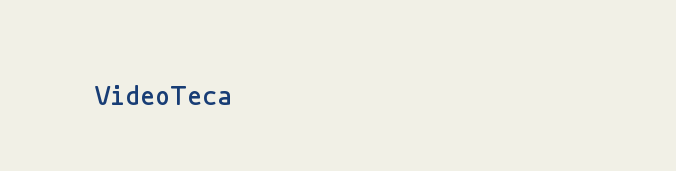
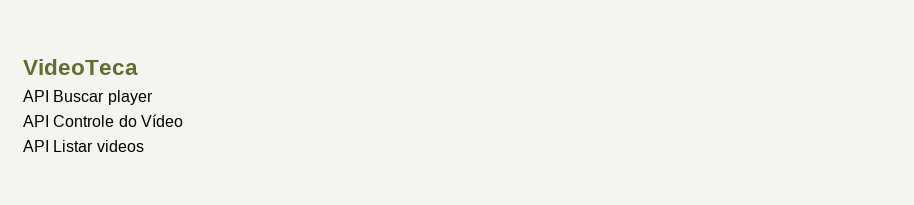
+ API Buscar player
+ API Controle do Vídeo
+ API Listar videos

